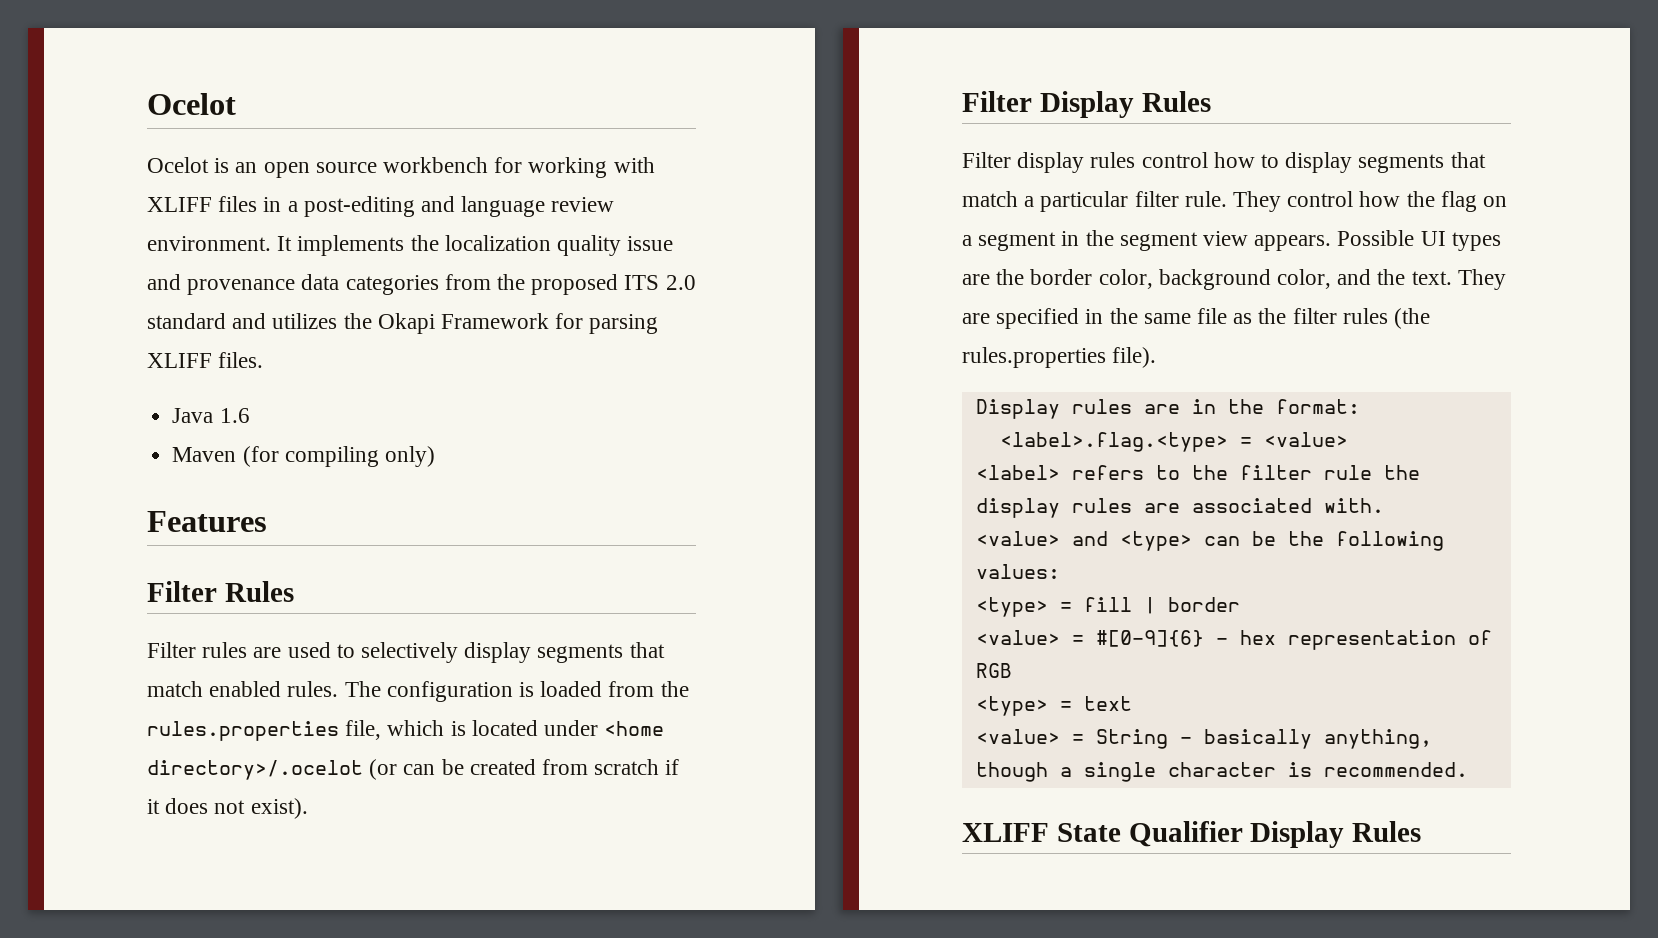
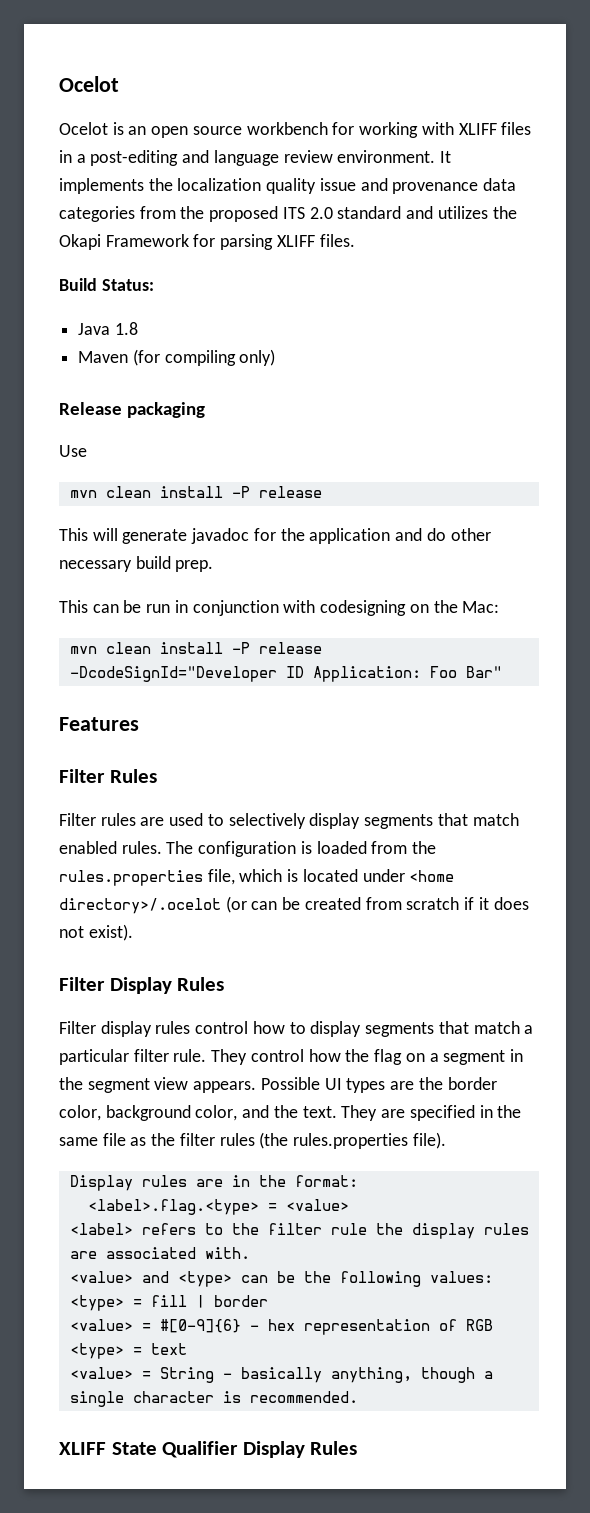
+ Build Status:
- Java 1.6
+ Java 1.8
+ Release packaging
+ Use
+ mvn clean install -P release
+ This will generate javadoc for the application and do other necessary build prep.
+ This can be run in conjunction with codesigning on the Mac:
+ mvn clean install -P release -DcodeSignId="Developer ID Application: Foo Bar"

